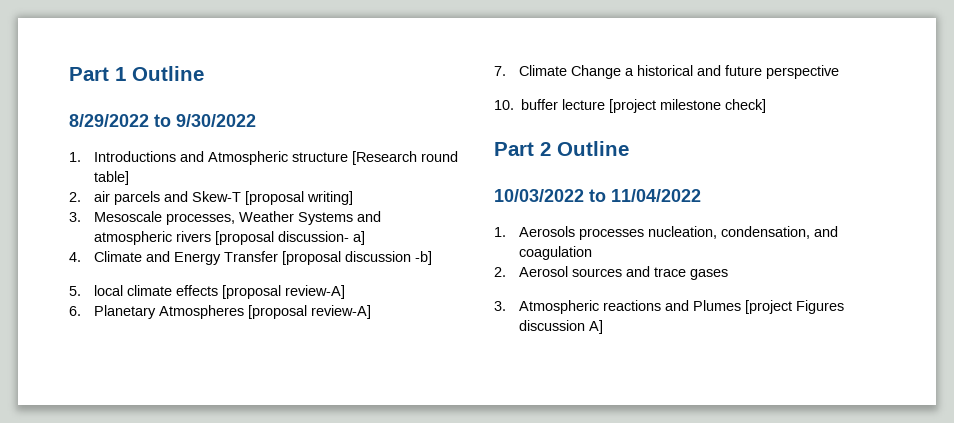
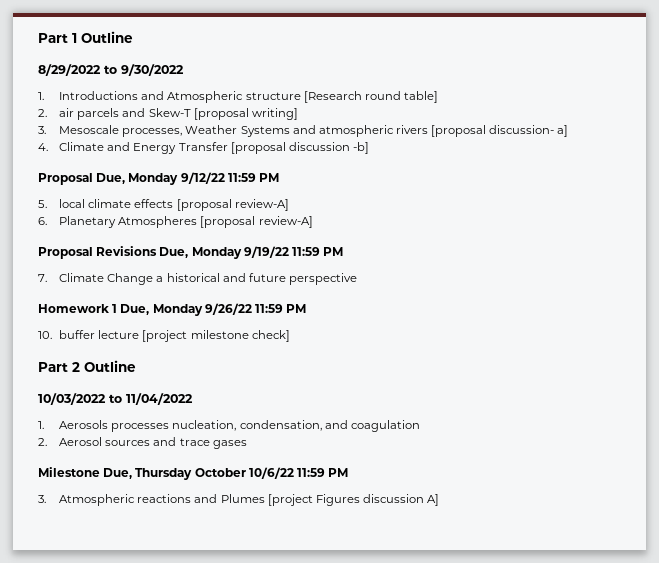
+ Proposal Due, Monday 9/12/22 11:59 PM
+ Proposal Revisions Due, Monday 9/19/22 11:59 PM
+ Homework 1 Due, Monday 9/26/22 11:59 PM
+ Milestone Due, Thursday October 10/6/22 11:59 PM

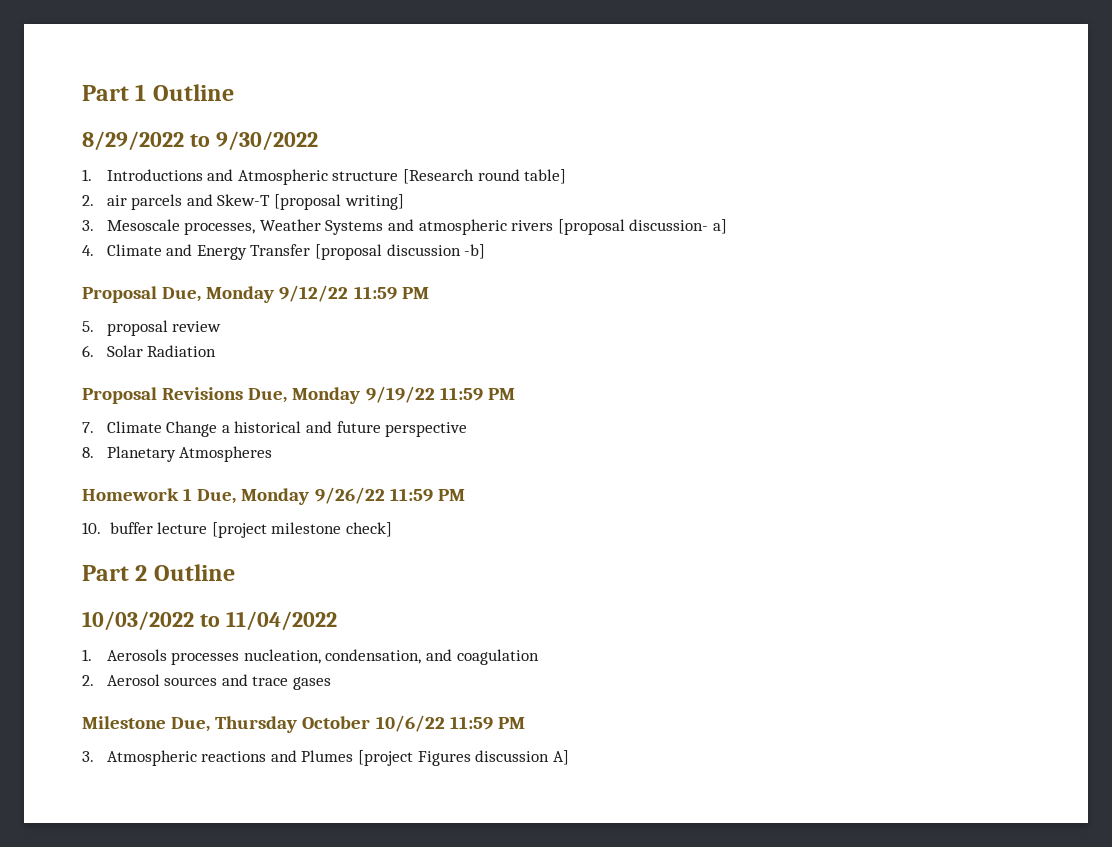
- 5. local climate effects [proposal review-A]
- 6. Planetary Atmospheres [proposal review-A]
+ 5. proposal review
+ 6. Solar Radiation
+ 8. Planetary Atmospheres

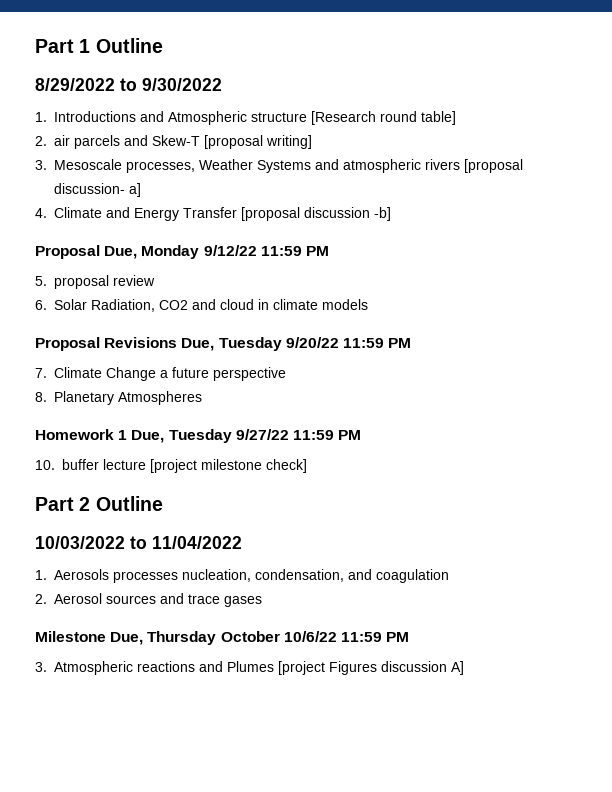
- 6. Solar Radiation
+ 6. Solar Radiation, CO2 and cloud in climate models
- Proposal Revisions Due, Monday 9/19/22 11:59 PM
+ Proposal Revisions Due, Tuesday 9/20/22 11:59 PM
- 7. Climate Change a historical and future perspective
+ 7. Climate Change a future perspective
- Homework 1 Due, Monday 9/26/22 11:59 PM
+ Homework 1 Due, Tuesday 9/27/22 11:59 PM

